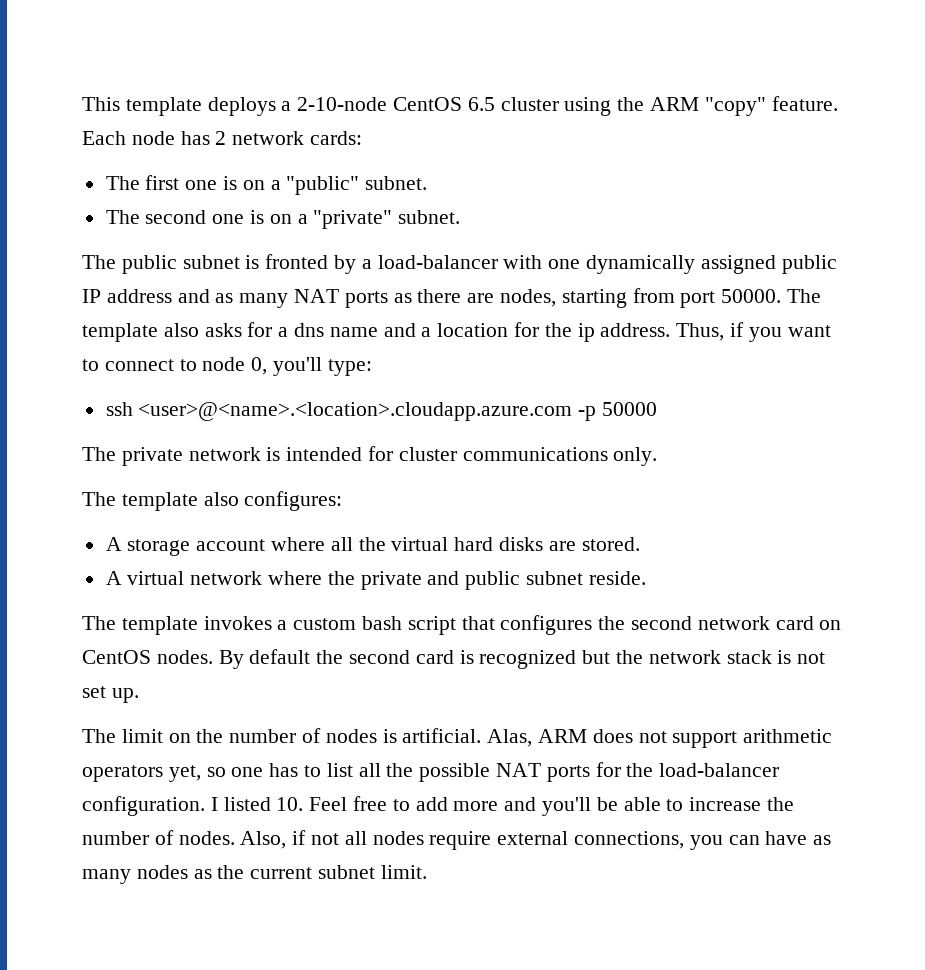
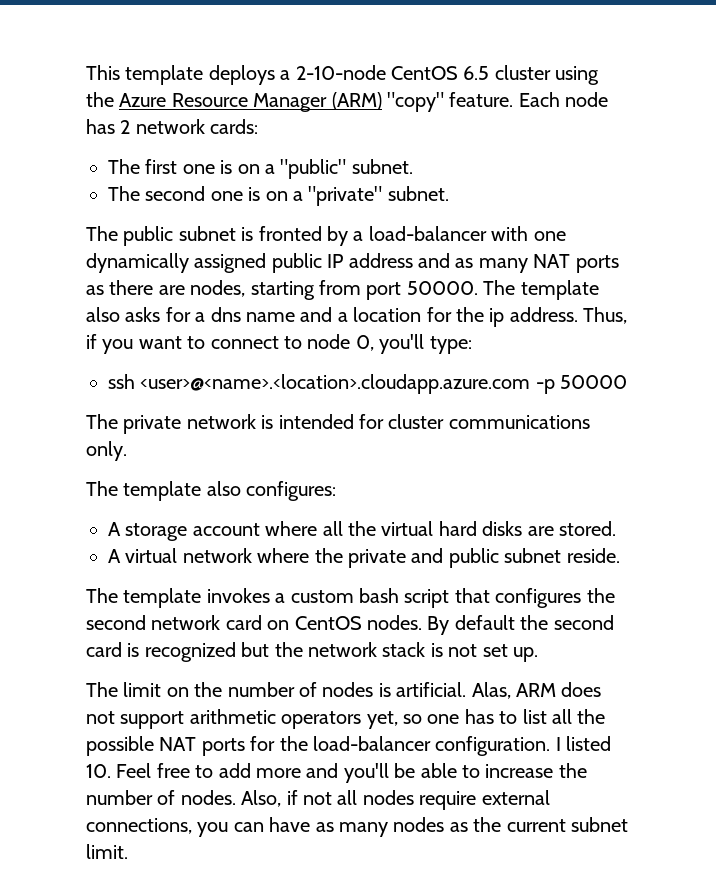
- This template deploys a 2-10-node CentOS 6.5 cluster using the ARM "copy" feature.
+ This template deploys a 2-10-node CentOS 6.5 cluster using the Azure Resource Manager (ARM) "copy" feature.

